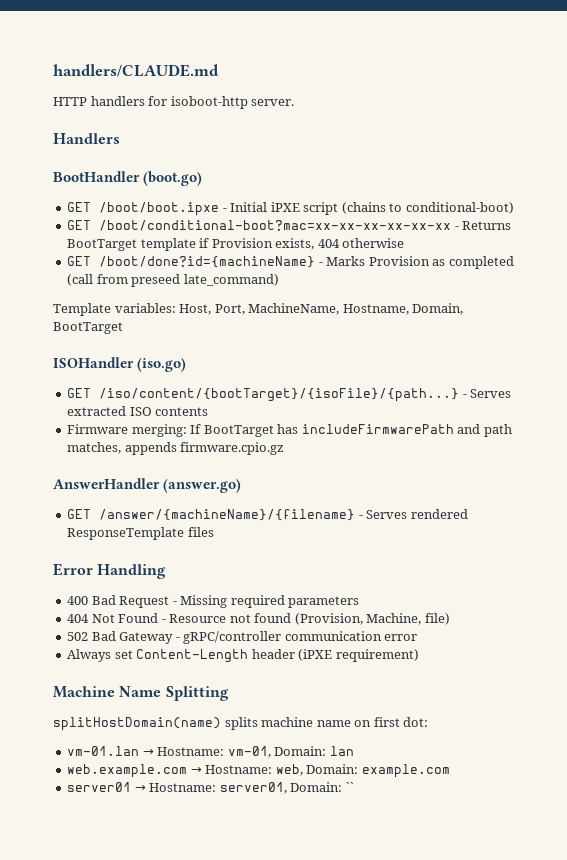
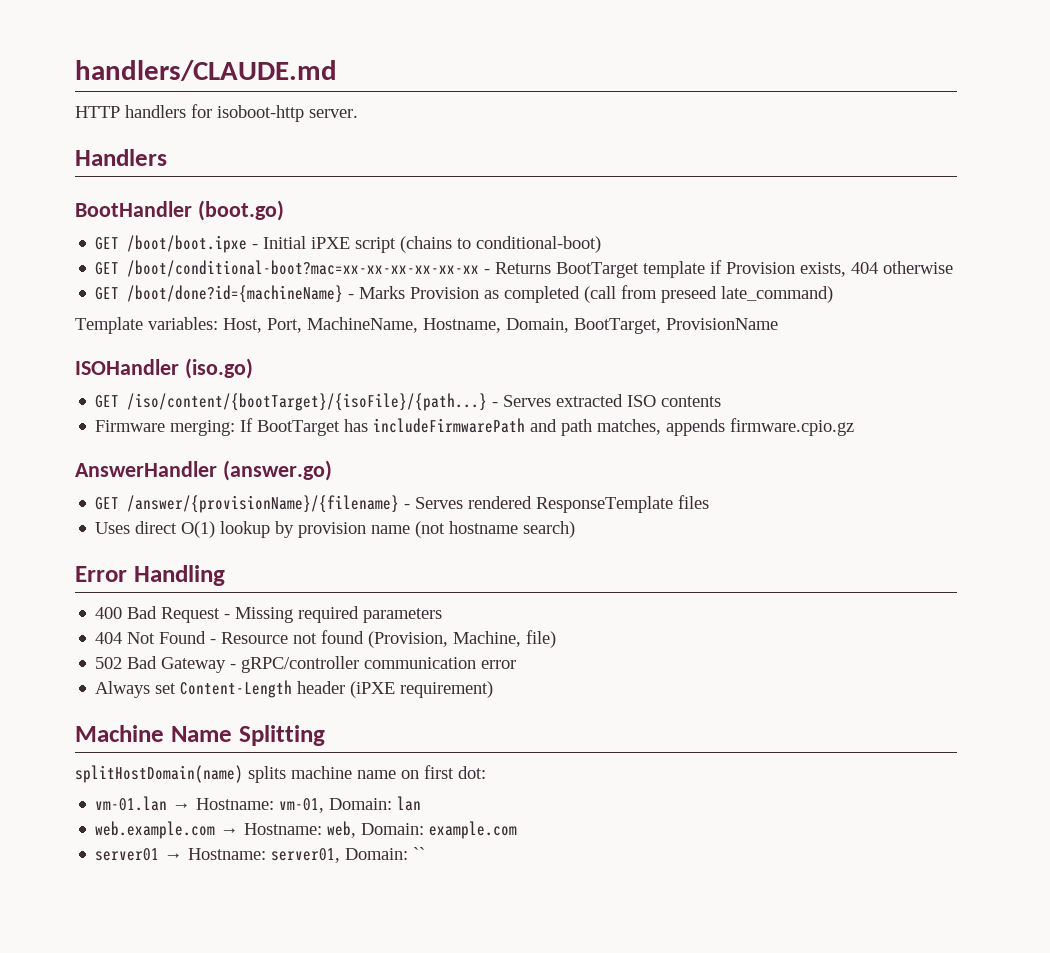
- Template variables: Host, Port, MachineName, Hostname, Domain, BootTarget
+ Template variables: Host, Port, MachineName, Hostname, Domain, BootTarget, ProvisionName
- GET /answer/{machineName}/{filename} - Serves rendered ResponseTemplate files
+ GET /answer/{provisionName}/{filename} - Serves rendered ResponseTemplate files
+ Uses direct O(1) lookup by provision name (not hostname search)

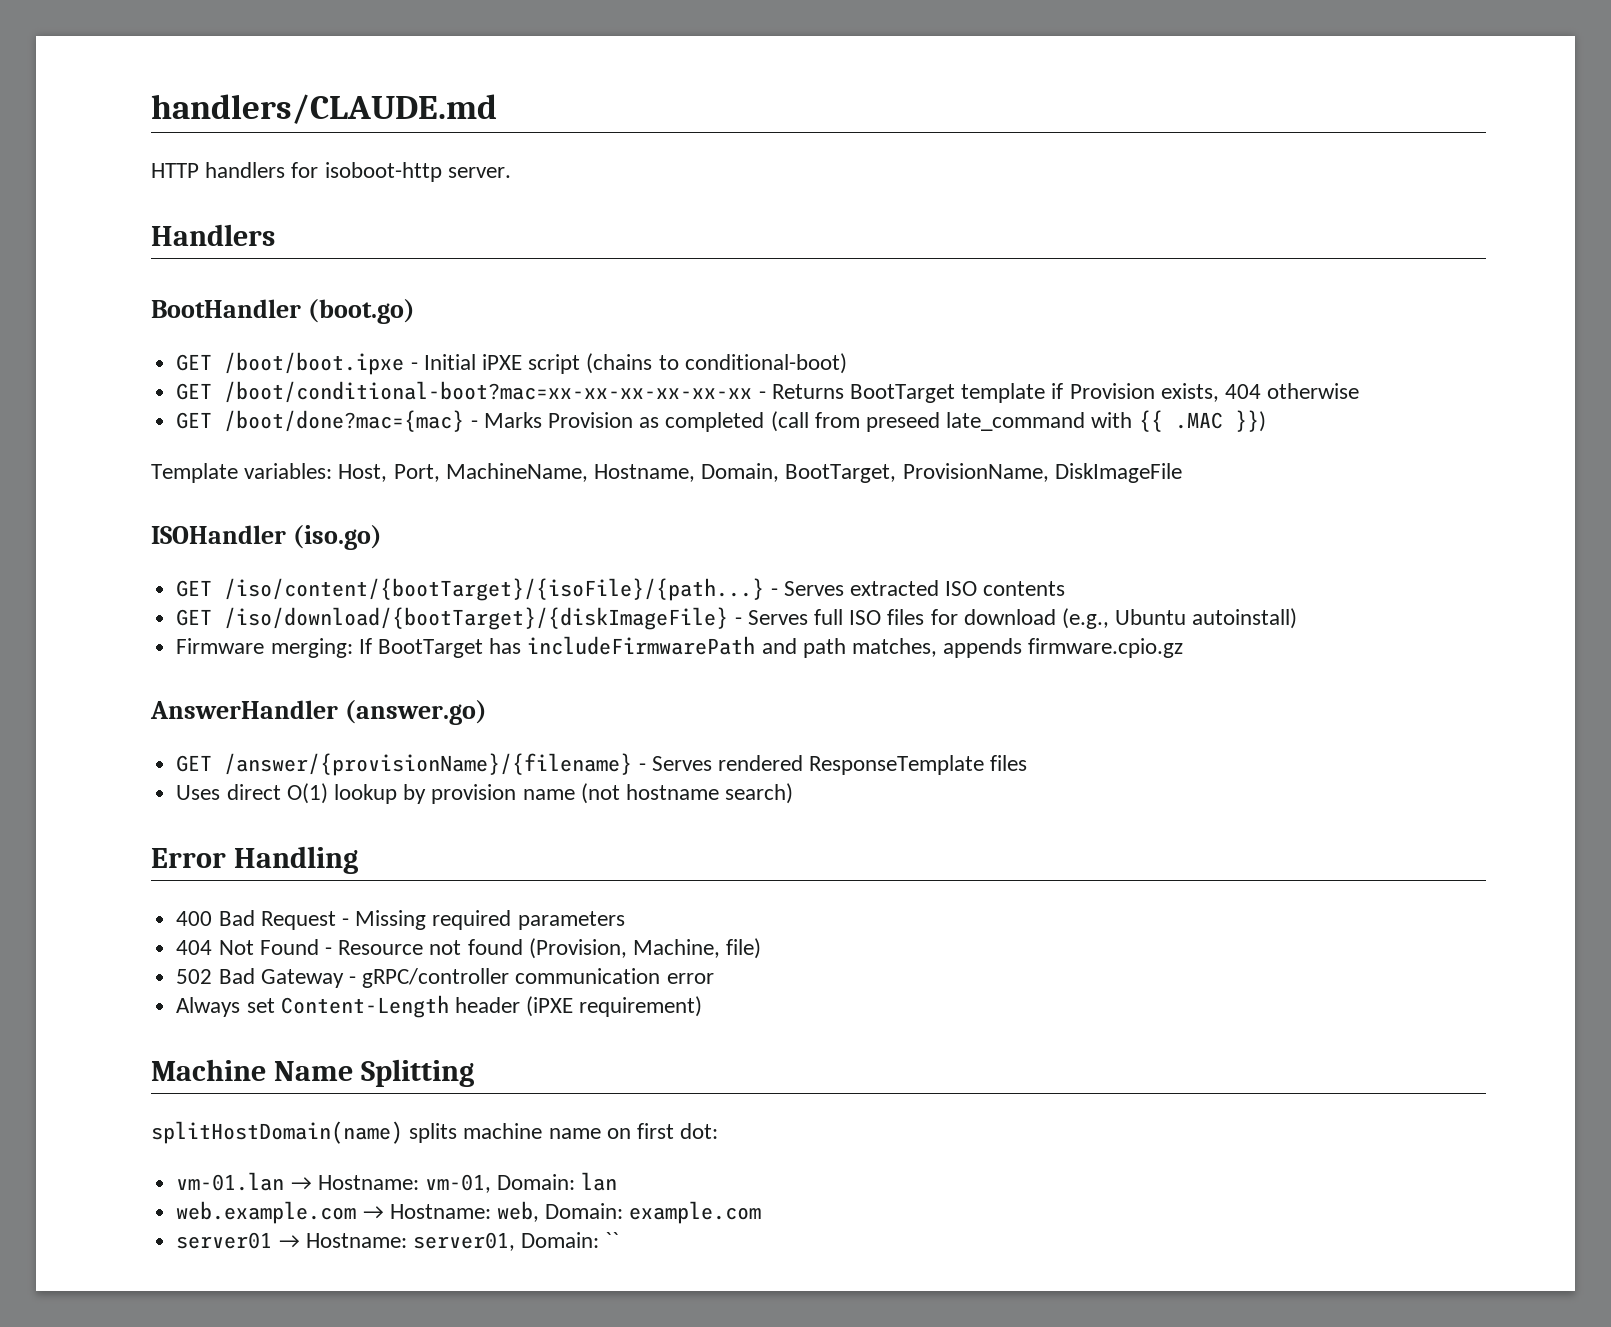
- GET /boot/done?id={machineName} - Marks Provision as completed (call from preseed late_command)
+ GET /boot/done?mac={mac} - Marks Provision as completed (call from preseed late_command with {{ .MAC }})
- Template variables: Host, Port, MachineName, Hostname, Domain, BootTarget, ProvisionName
+ Template variables: Host, Port, MachineName, Hostname, Domain, BootTarget, ProvisionName, DiskImageFile
+ GET /iso/download/{bootTarget}/{diskImageFile} - Serves full ISO files for download (e.g., Ubuntu autoinstall)

